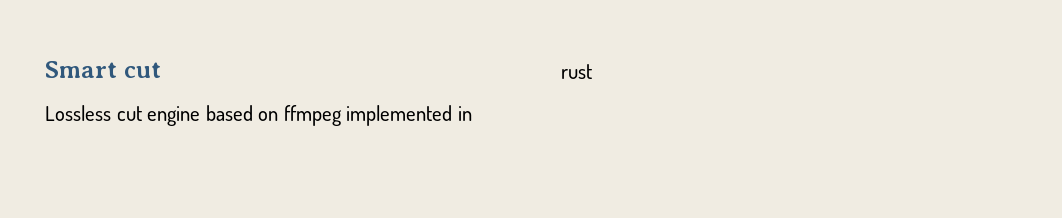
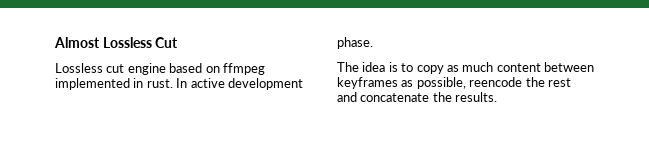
- Smart cut
+ Almost Lossless Cut
- Lossless cut engine based on ffmpeg implemented in rust
+ Lossless cut engine based on ffmpeg implemented in rust. In active development phase.
+ The idea is to copy as much content between keyframes as possible, reencode the rest and concatenate the results.

